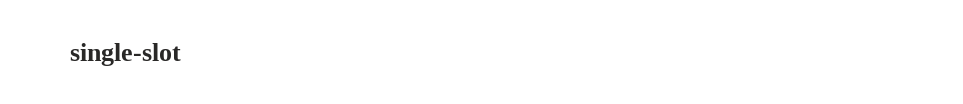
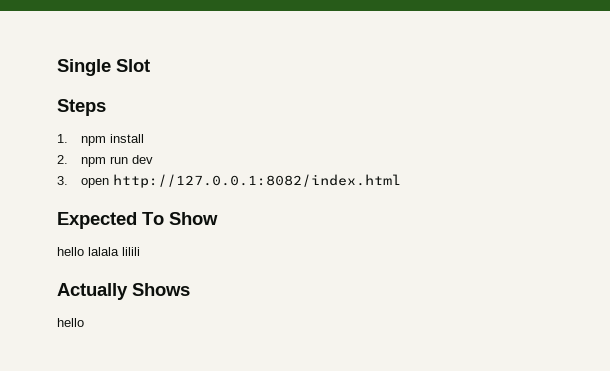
- single-slot
+ Single Slot
+ Steps
+ 1. npm install
+ 2. npm run dev
+ 3. open http://127.0.0.1:8082/index.html
+ Expected To Show
+ hello lalala lilili
+ Actually Shows
+ hello

